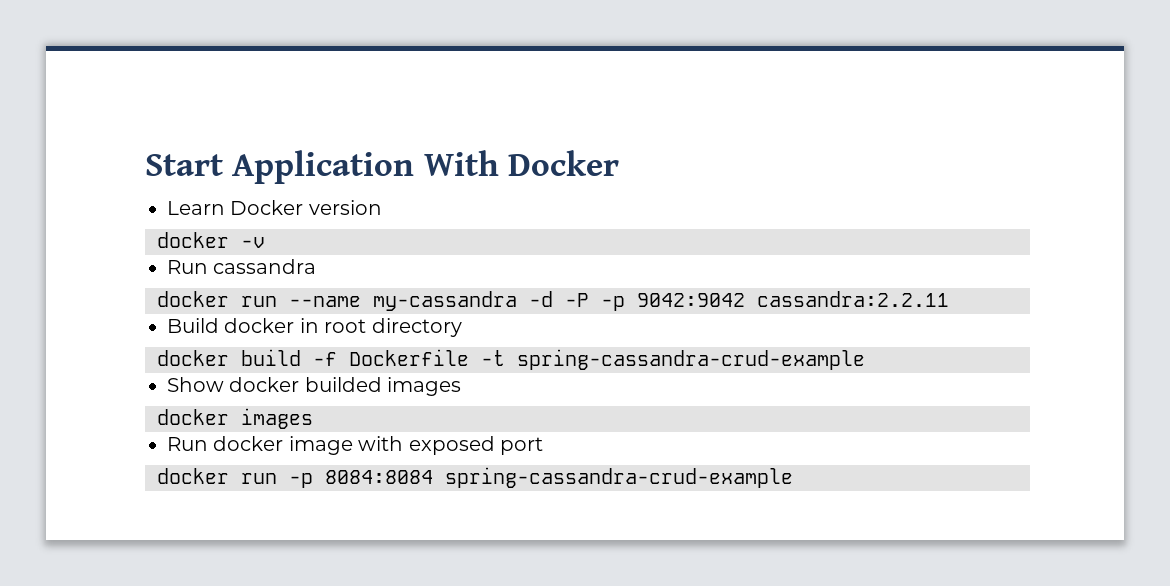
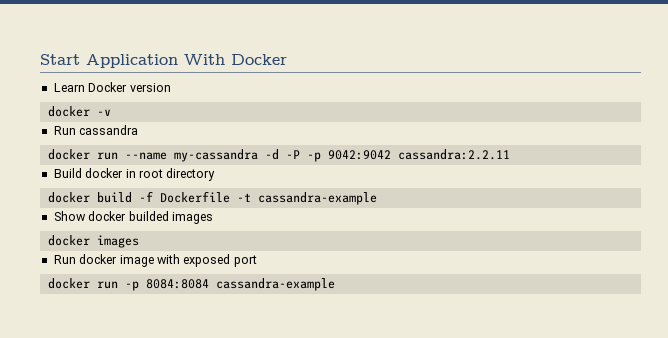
- docker build -f Dockerfile -t spring-cassandra-crud-example
+ docker build -f Dockerfile -t cassandra-example
- docker run -p 8084:8084 spring-cassandra-crud-example
+ docker run -p 8084:8084 cassandra-example

